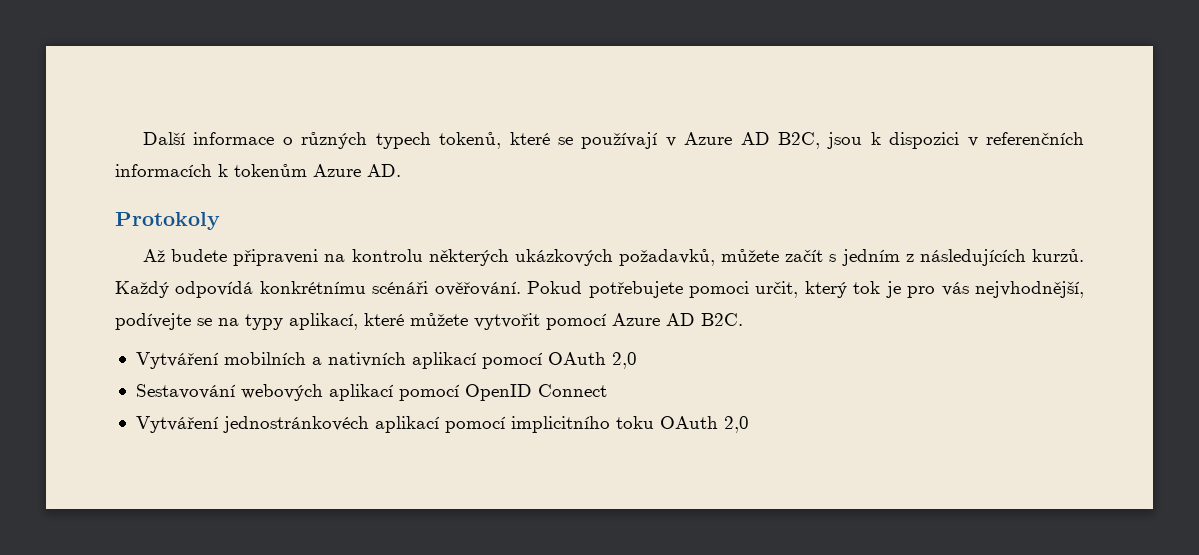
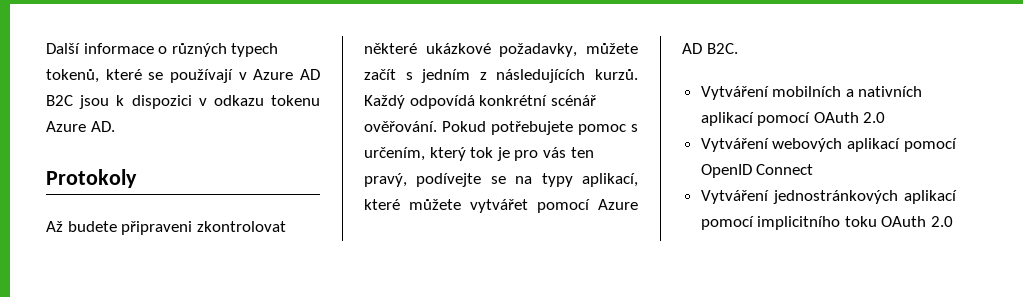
- Další informace o různých typech tokenů, které se používají v Azure AD B2C, jsou k dispozici v referenčních informacích k tokenům Azure AD.
+ Další informace o různých typech tokenů, které se používají v Azure AD B2C jsou k dispozici v odkazu tokenu Azure AD.
- Až budete připraveni na kontrolu některých ukázkových požadavků, můžete začít s jedním z následujících kurzů.
+ Až budete připraveni zkontrolovat některé ukázkové požadavky, můžete začít s jedním z následujících kurzů.
- Každý odpovídá konkrétnímu scénáři ověřování.
+ Každý odpovídá konkrétní scénář ověřování.
- Pokud potřebujete pomoci určit, který tok je pro vás nejvhodnější, podívejte se na typy aplikací, které můžete vytvořit pomocí Azure AD B2C.
+ Pokud potřebujete pomoc s určením, který tok je pro vás ten pravý, podívejte se na typy aplikací, které můžete vytvářet pomocí Azure AD B2C.
- Vytváření mobilních a nativních aplikací pomocí OAuth 2,0
- Sestavování webových aplikací pomocí OpenID Connect
+ Vytváření mobilních a nativních aplikací pomocí OAuth 2.0
+ Vytváření webových aplikací pomocí OpenID Connect
- Vytváření jednostránkovéch aplikací pomocí implicitního toku OAuth 2,0
+ Vytváření jednostránkových aplikací pomocí implicitního toku OAuth 2.0

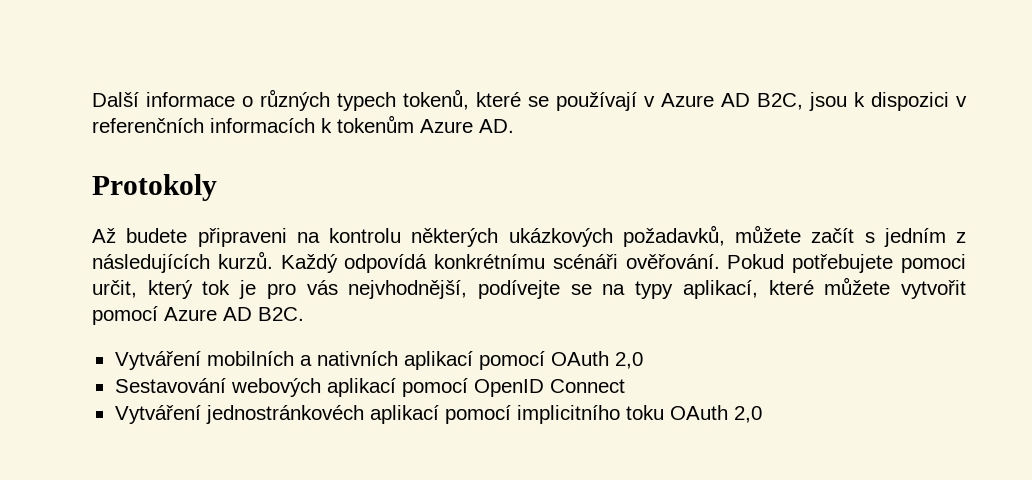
- Další informace o různých typech tokenů, které se používají v Azure AD B2C jsou k dispozici v odkazu tokenu Azure AD.
+ Další informace o různých typech tokenů, které se používají v Azure AD B2C, jsou k dispozici v referenčních informacích k tokenům Azure AD.
- Až budete připraveni zkontrolovat některé ukázkové požadavky, můžete začít s jedním z následujících kurzů.
+ Až budete připraveni na kontrolu některých ukázkových požadavků, můžete začít s jedním z následujících kurzů.
- Každý odpovídá konkrétní scénář ověřování.
+ Každý odpovídá konkrétnímu scénáři ověřování.
- Pokud potřebujete pomoc s určením, který tok je pro vás ten pravý, podívejte se na typy aplikací, které můžete vytvářet pomocí Azure AD B2C.
+ Pokud potřebujete pomoci určit, který tok je pro vás nejvhodnější, podívejte se na typy aplikací, které můžete vytvořit pomocí Azure AD B2C.
- Vytváření mobilních a nativních aplikací pomocí OAuth 2.0
- Vytváření webových aplikací pomocí OpenID Connect
+ Vytváření mobilních a nativních aplikací pomocí OAuth 2,0
+ Sestavování webových aplikací pomocí OpenID Connect
- Vytváření jednostránkových aplikací pomocí implicitního toku OAuth 2.0
+ Vytváření jednostránkovéch aplikací pomocí implicitního toku OAuth 2,0

